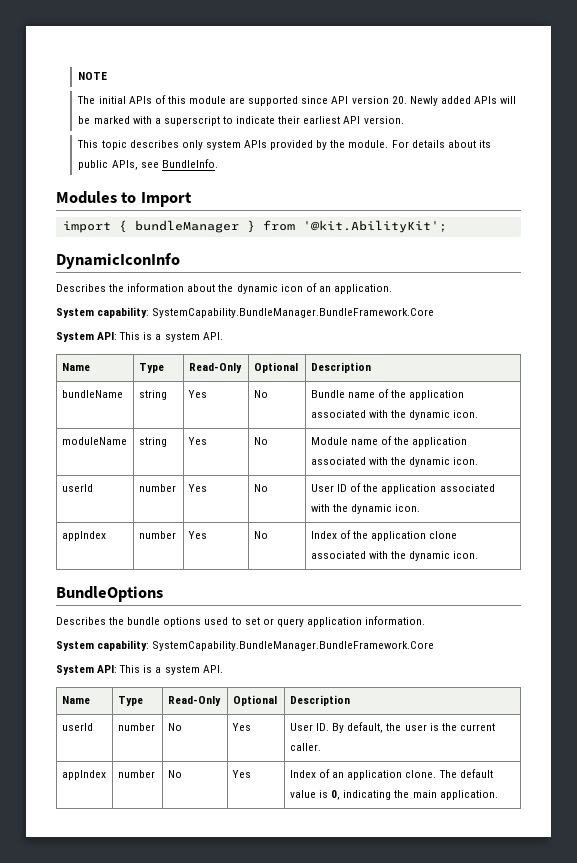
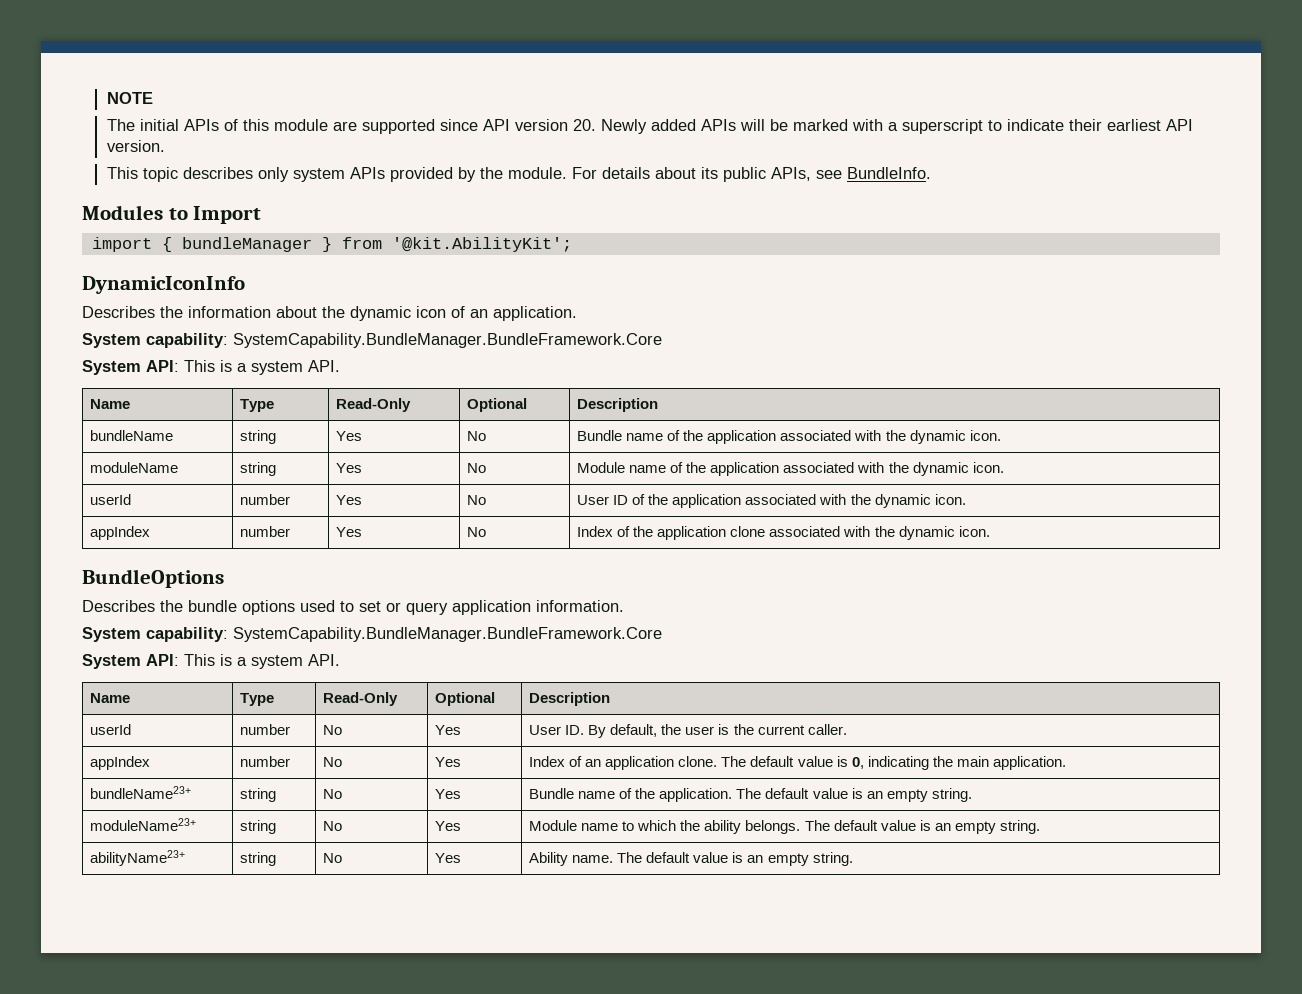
+ bundleName23+ | string | No | Yes | Bundle name of the application. The default value is an empty string.
+ moduleName23+ | string | No | Yes | Module name to which the ability belongs. The default value is an empty string.
+ abilityName23+ | string | No | Yes | Ability name. The default value is an empty string.

